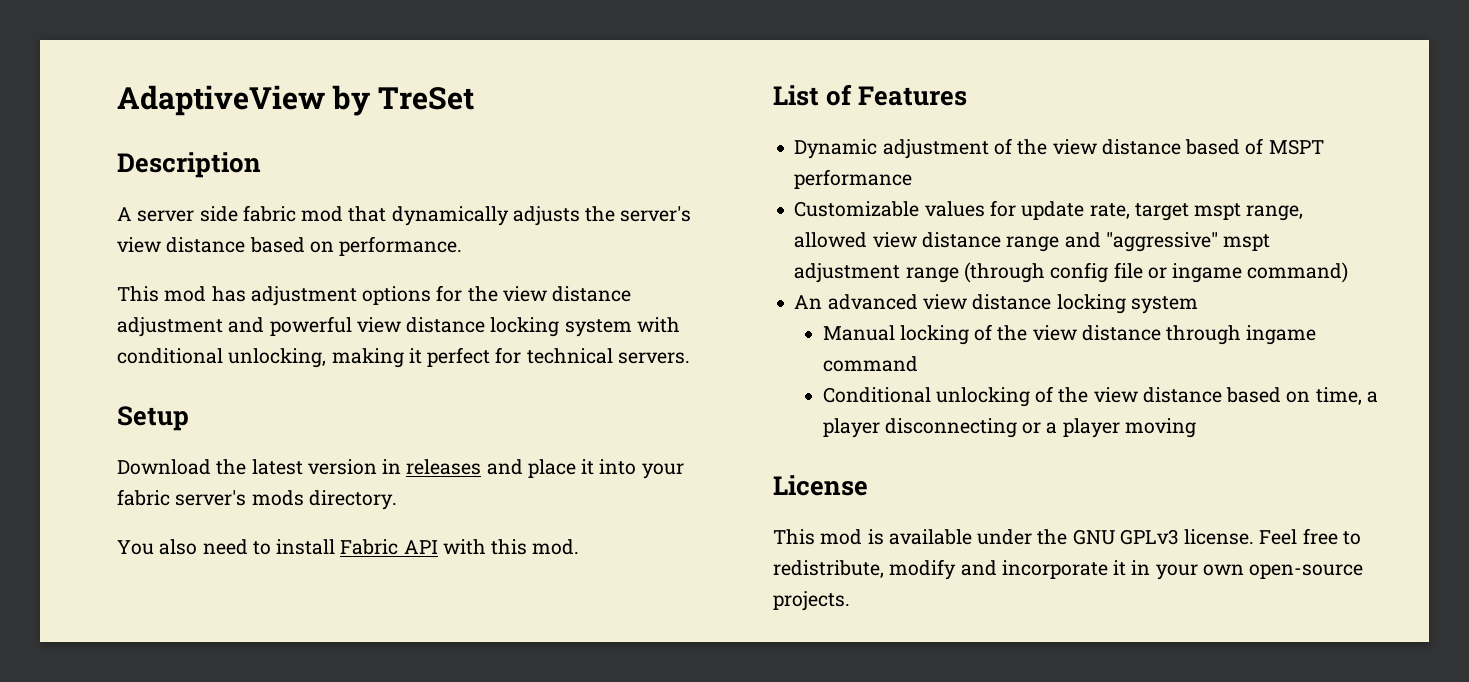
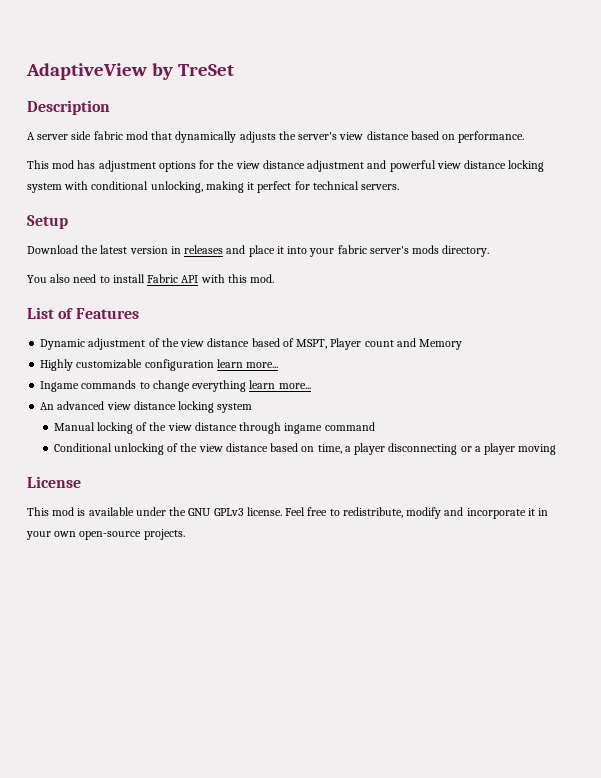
- Dynamic adjustment of the view distance based of MSPT performance
- Customizable values for update rate, target mspt range, allowed view distance range and "aggressive" mspt adjustment range (through config file or ingame command)
+ Dynamic adjustment of the view distance based of MSPT, Player count and Memory
+ Highly customizable configuration learn more...
+ Ingame commands to change everything learn more...

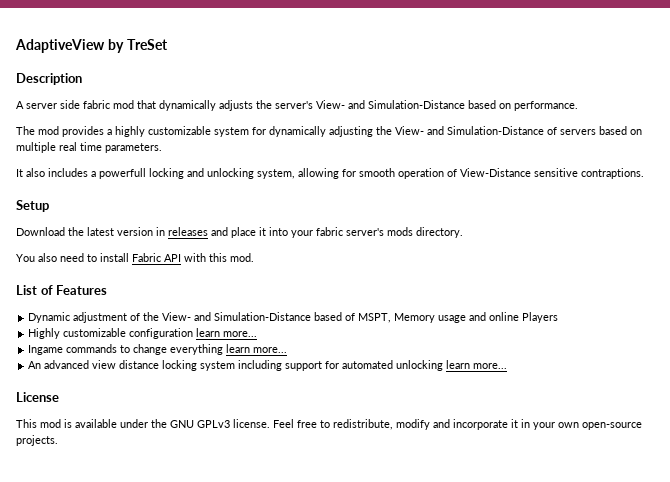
- A server side fabric mod that dynamically adjusts the server's view distance based on performance.
+ A server side fabric mod that dynamically adjusts the server's View- and Simulation-Distance based on performance.
- This mod has adjustment options for the view distance adjustment and powerful view distance locking system with conditional unlocking, making it perfect for technical servers.
+ The mod provides a highly customizable system for dynamically adjusting the View- and Simulation-Distance of servers based on multiple real time parameters.
+ It also includes a powerfull locking and unlocking system, allowing for smooth operation of View-Distance sensitive contraptions.
- Dynamic adjustment of the view distance based of MSPT, Player count and Memory
+ Dynamic adjustment of the View- and Simulation-Distance based of MSPT, Memory usage and online Players
- An advanced view distance locking system
- Manual locking of the view distance through ingame command
- Conditional unlocking of the view distance based on time, a player disconnecting or a player moving
+ An advanced view distance locking system including support for automated unlocking learn more...

